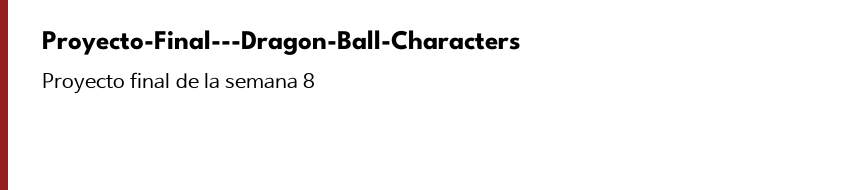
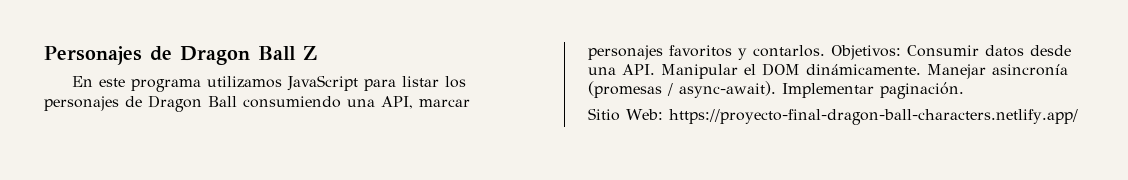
- Proyecto-Final---Dragon-Ball-Characters
- Proyecto final de la semana 8
+ Personajes de Dragon Ball Z
+ En este programa utilizamos JavaScript para listar los personajes de Dragon Ball consumiendo una API, marcar personajes favoritos y contarlos. Objetivos: Consumir datos desde una API. Manipular el DOM dinámicamente. Manejar asincronía (promesas / async-await). Implementar paginación.
+ Sitio Web: https://proyecto-final-dragon-ball-characters.netlify.app/

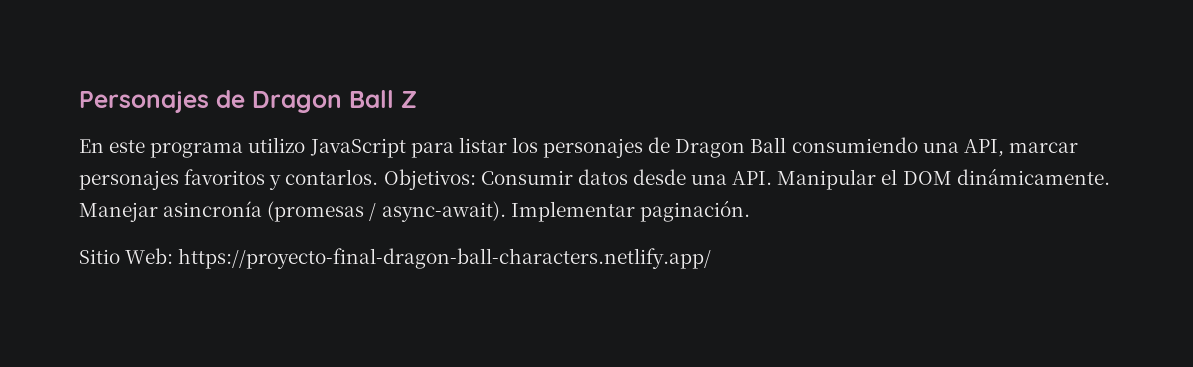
- En este programa utilizamos JavaScript para listar los personajes de Dragon Ball consumiendo una API, marcar personajes favoritos y contarlos.
+ En este programa utilizo JavaScript para listar los personajes de Dragon Ball consumiendo una API, marcar personajes favoritos y contarlos.

